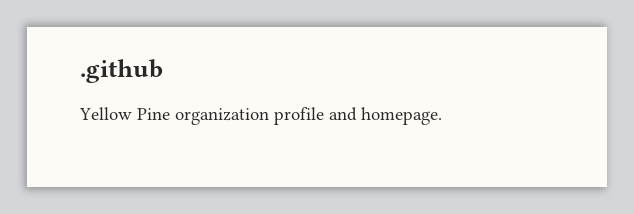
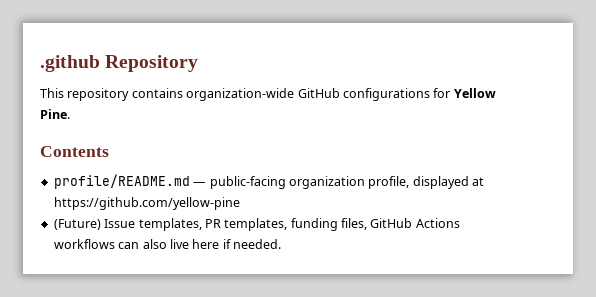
- .github
- Yellow Pine organization profile and homepage.
+ .github Repository
+ This repository contains organization-wide GitHub configurations for Yellow Pine.
+ Contents
+ profile/README.md — public-facing organization profile, displayed at https://github.com/yellow-pine
+ (Future) Issue templates, PR templates, funding files, GitHub Actions workflows can also live here if needed.

